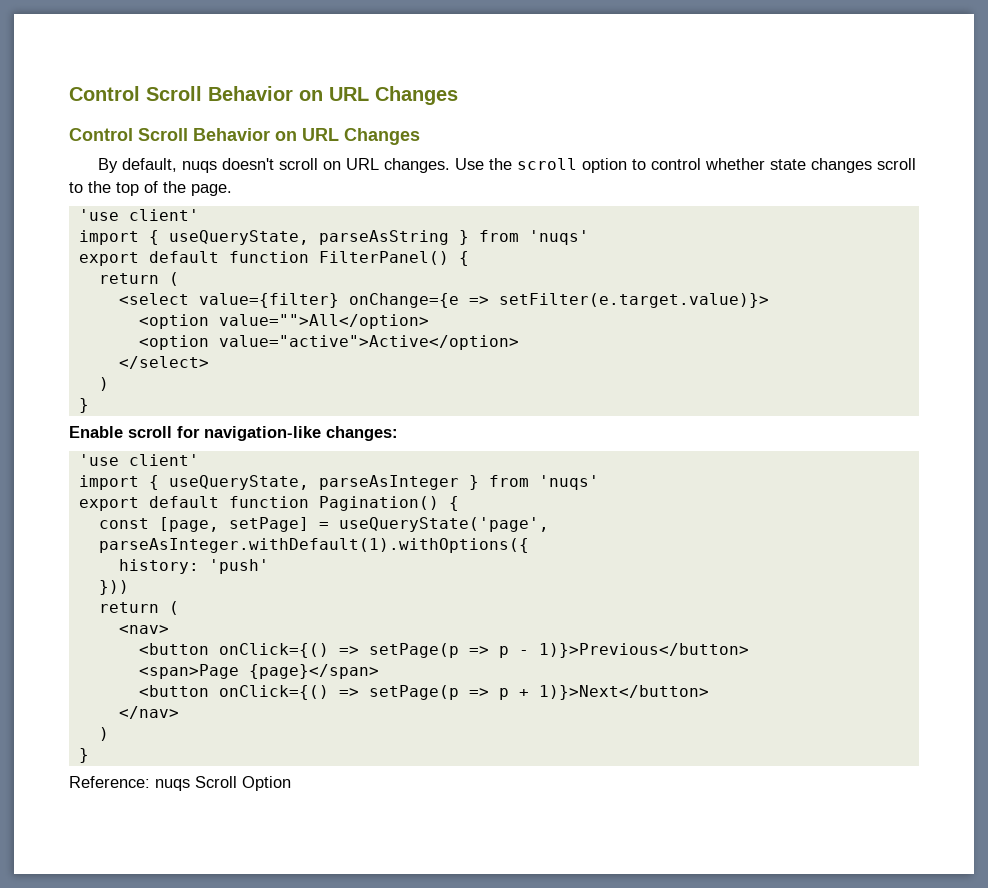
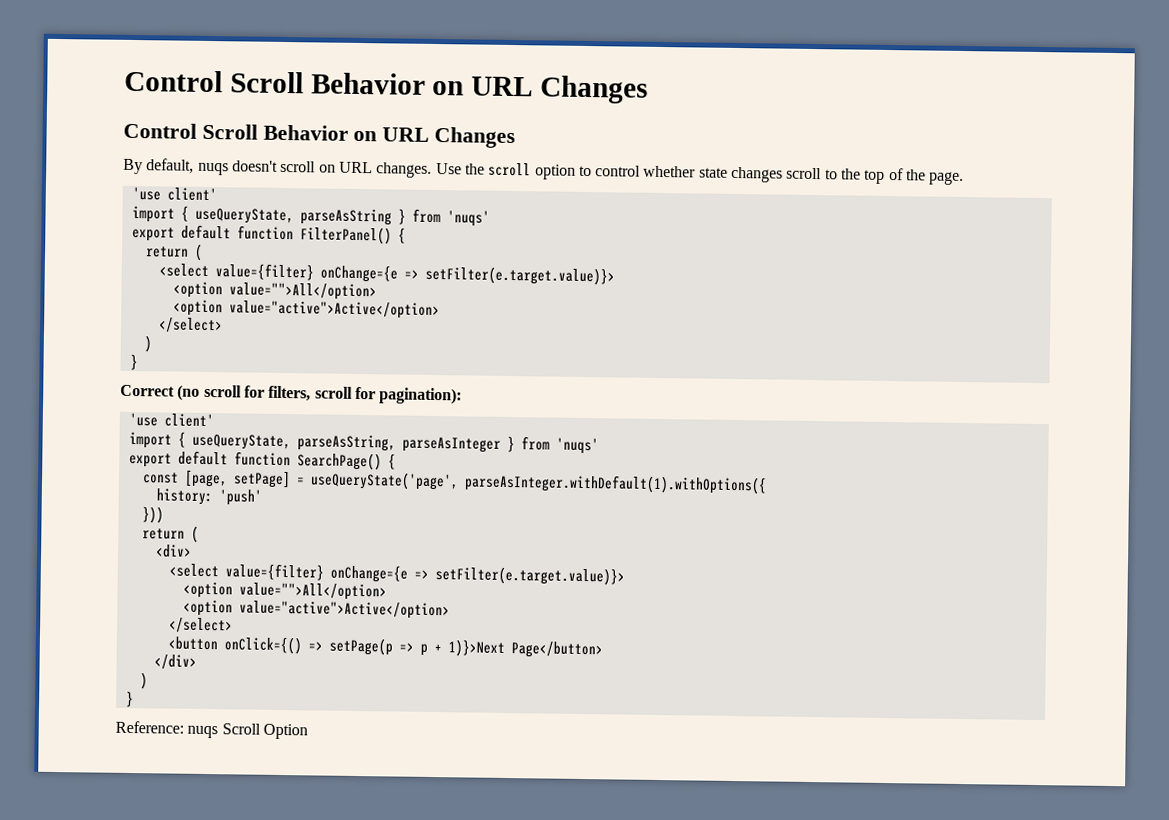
- Enable scroll for navigation-like changes:
+ Correct (no scroll for filters, scroll for pagination):
  'use client'
- import { useQueryState, parseAsInteger } from 'nuqs'
+ import { useQueryState, parseAsString, parseAsInteger } from 'nuqs'
- export default function Pagination() {
+ export default function SearchPage() {
- <nav>
- <button onClick={() => setPage(p => p - 1)}>Previous</button>
- <span>Page {page}</span>
+ <div>
+ <select value={filter} onChange={e => setFilter(e.target.value)}>
+ <option value="">All</option>
+ <option value="active">Active</option>
+ </select>
- <button onClick={() => setPage(p => p + 1)}>Next</button>
- </nav>
+ <button onClick={() => setPage(p => p + 1)}>Next Page</button>
+ </div>

